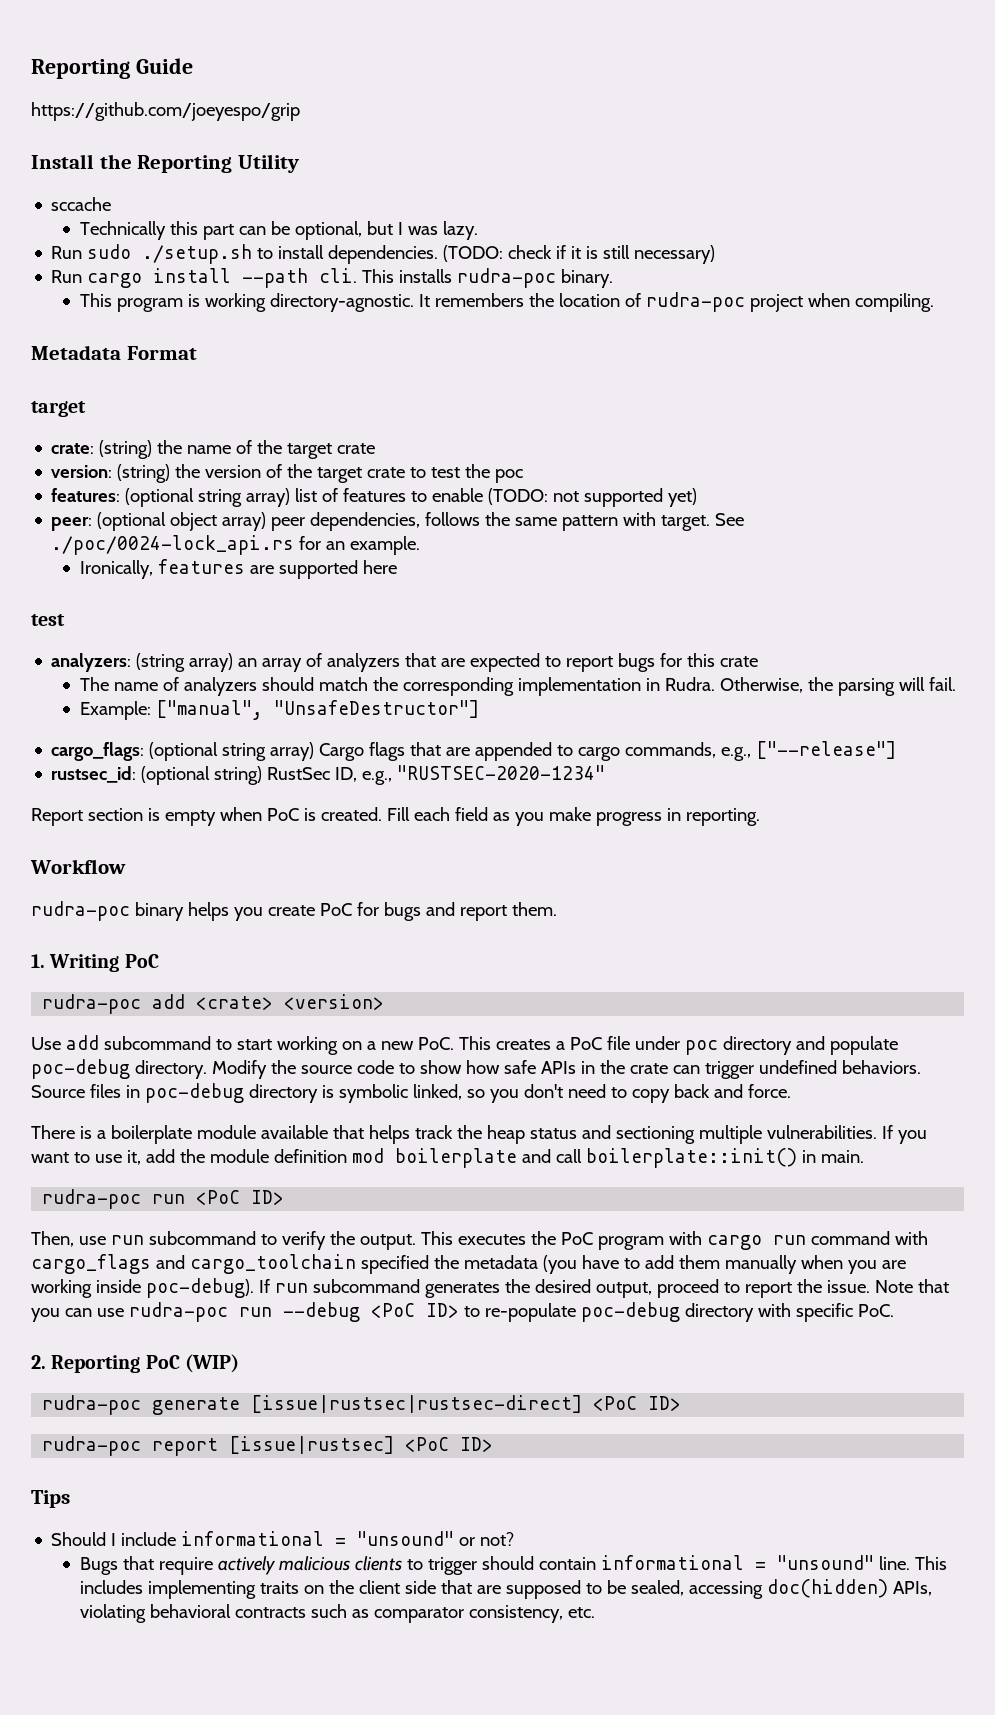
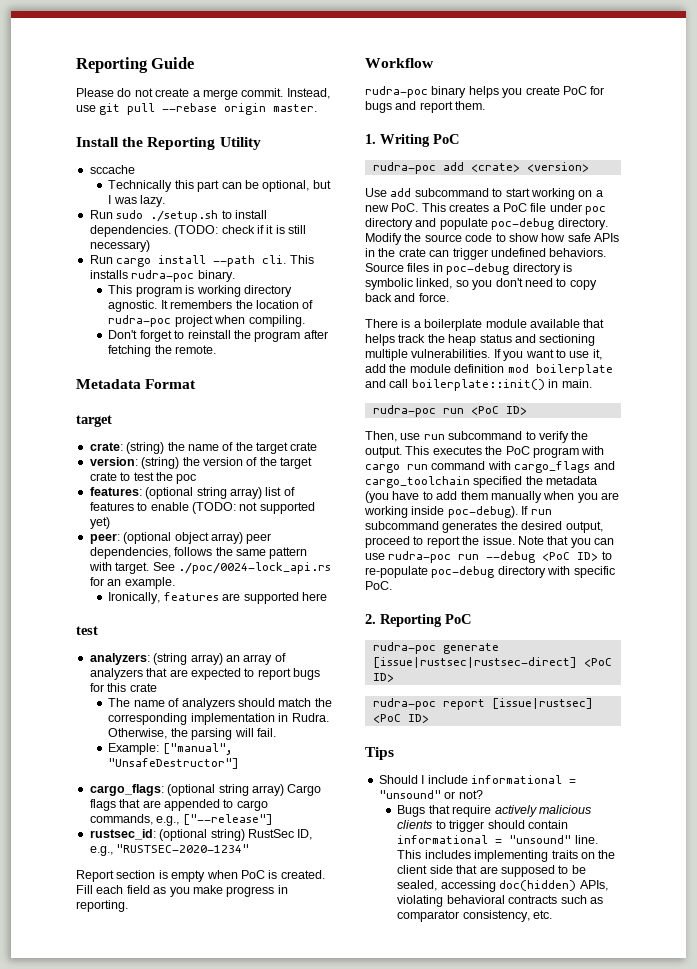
- https://github.com/joeyespo/grip
+ Please do not create a merge commit. Instead, use git pull --rebase origin master.
- This program is working directory-agnostic.
+ This program is working directory agnostic.
+ Don't forget to reinstall the program after fetching the remote.
- 2. Reporting PoC (WIP)
+ 2. Reporting PoC

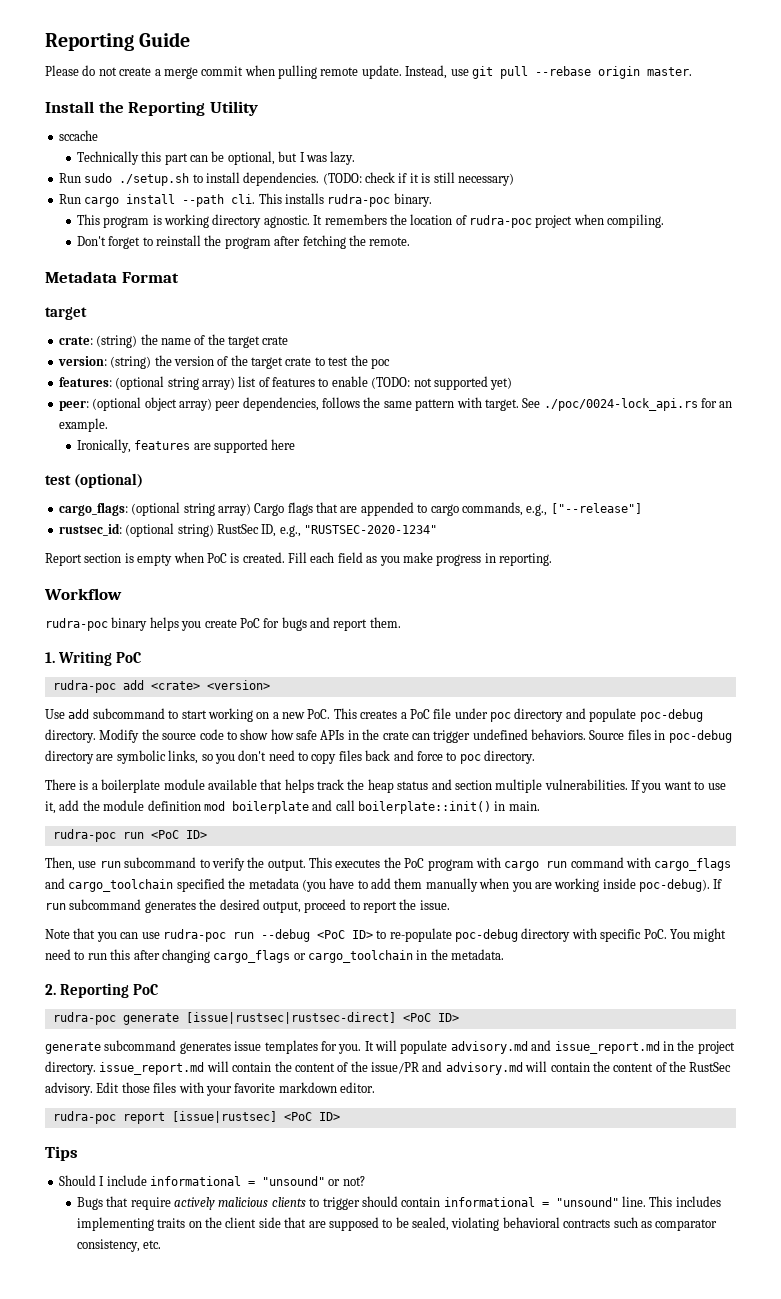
- Please do not create a merge commit.
+ Please do not create a merge commit when pulling remote update.
  Ironically, features are supported here
- test
- analyzers: (string array) an array of analyzers that are expected to report bugs for this crate
- The name of analyzers should match the corresponding implementation in Rudra. Otherwise, the parsing will fail.
- Example: ["manual", "UnsafeDestructor"]
+ test (optional)
- Source files in poc-debug directory is symbolic linked, so you don't need to copy back and force.
+ Source files in poc-debug directory are symbolic links, so you don't need to copy files back and force to poc directory.
- There is a boilerplate module available that helps track the heap status and sectioning multiple vulnerabilities.
+ There is a boilerplate module available that helps track the heap status and section multiple vulnerabilities.
- If run subcommand generates the desired output, proceed to report the issue. Note that you can use rudra-poc run --debug <PoC ID> to re-populate poc-debug directory with specific PoC.
+ If run subcommand generates the desired output, proceed to report the issue.
+ Note that you can use rudra-poc run --debug <PoC ID> to re-populate poc-debug directory with specific PoC. You might need to run this after changing cargo_flags or cargo_toolchain in the metadata.
+ generate subcommand generates issue templates for you. It will populate advisory.md and issue_report.md in the project directory. issue_report.md will contain the content of the issue/PR and advisory.md will contain the content of the RustSec advisory. Edit those files with your favorite markdown editor.
- This includes implementing traits on the client side that are supposed to be sealed, accessing doc(hidden) APIs, violating behavioral contracts such as comparator consistency, etc.
+ This includes implementing traits on the client side that are supposed to be sealed, violating behavioral contracts such as comparator consistency, etc.

